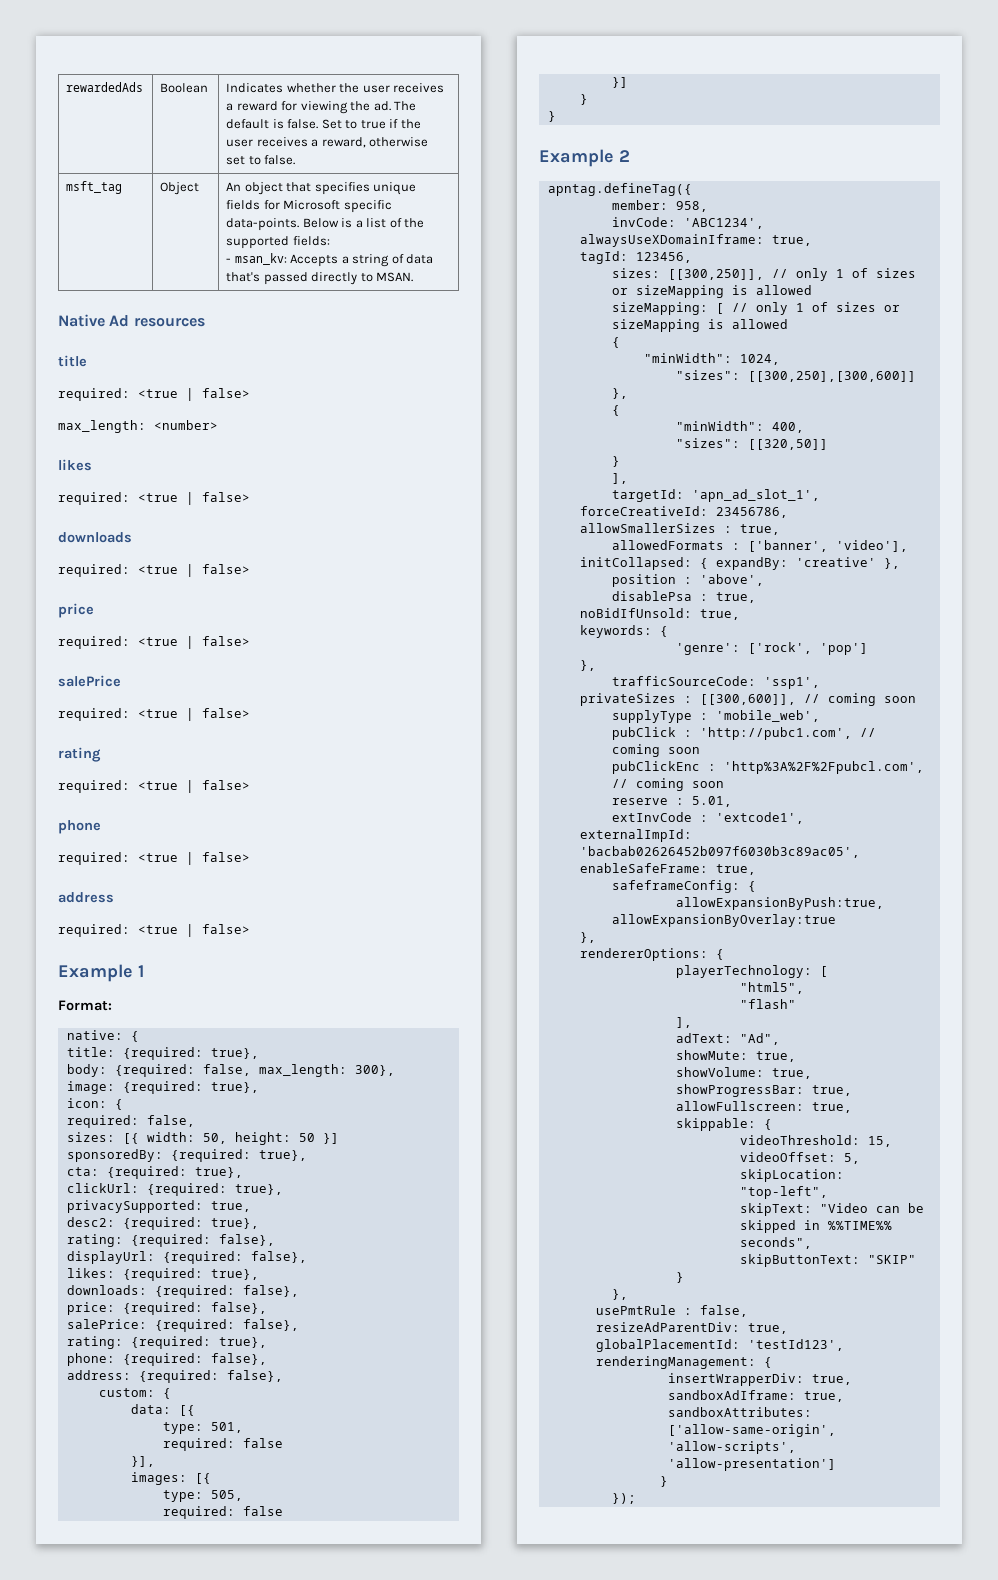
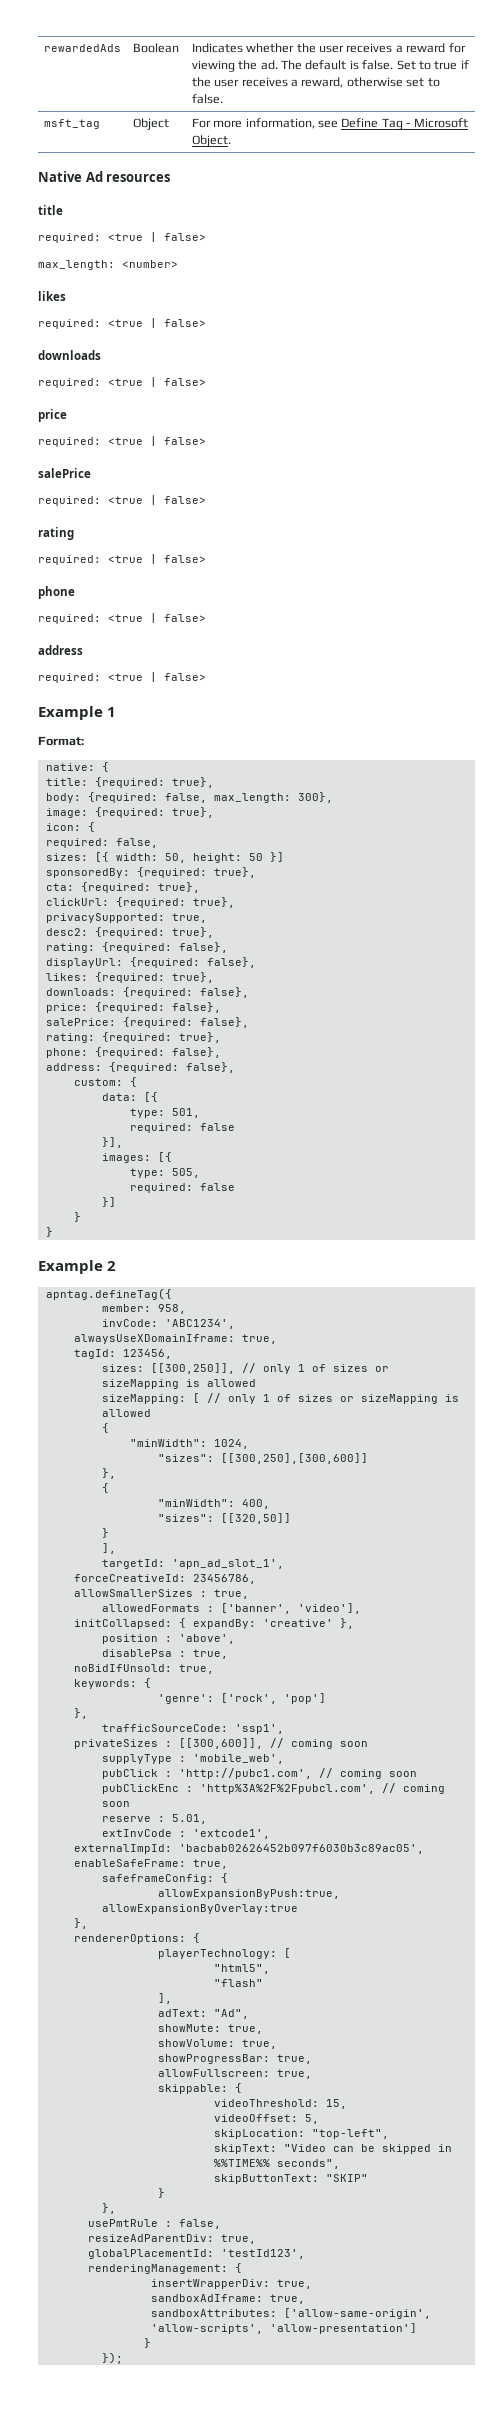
- msft_tag | Object | An object that specifies unique fields for Microsoft specific data-points. Below is a list of the supported fields:
- - msan_kv: Accepts a string of data that's passed directly to MSAN.
+ msft_tag | Object | For more information, see Define Tag - Microsoft Object.

